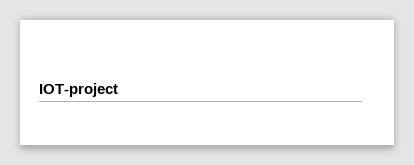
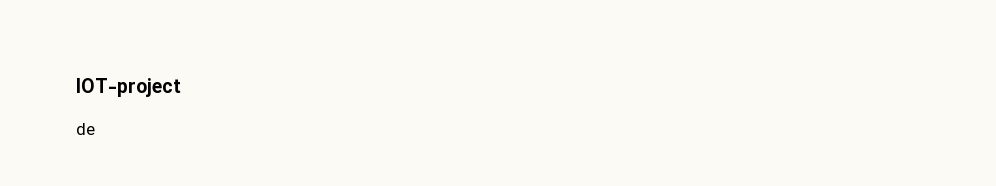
+ de

